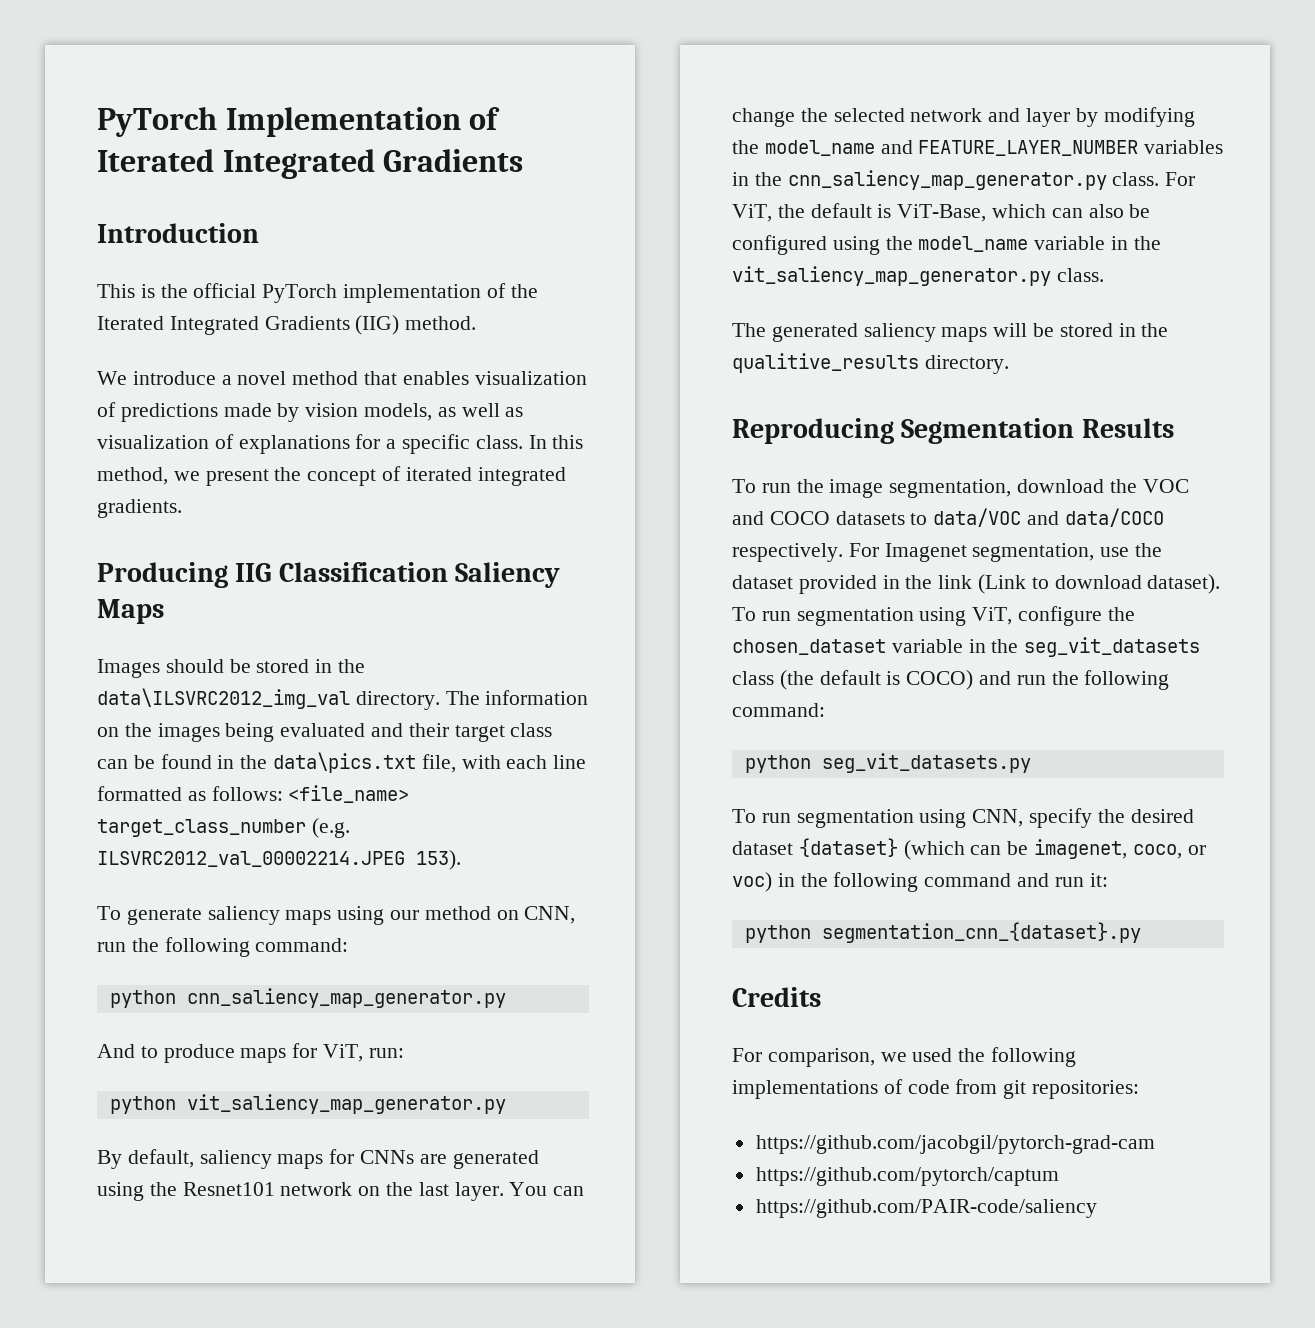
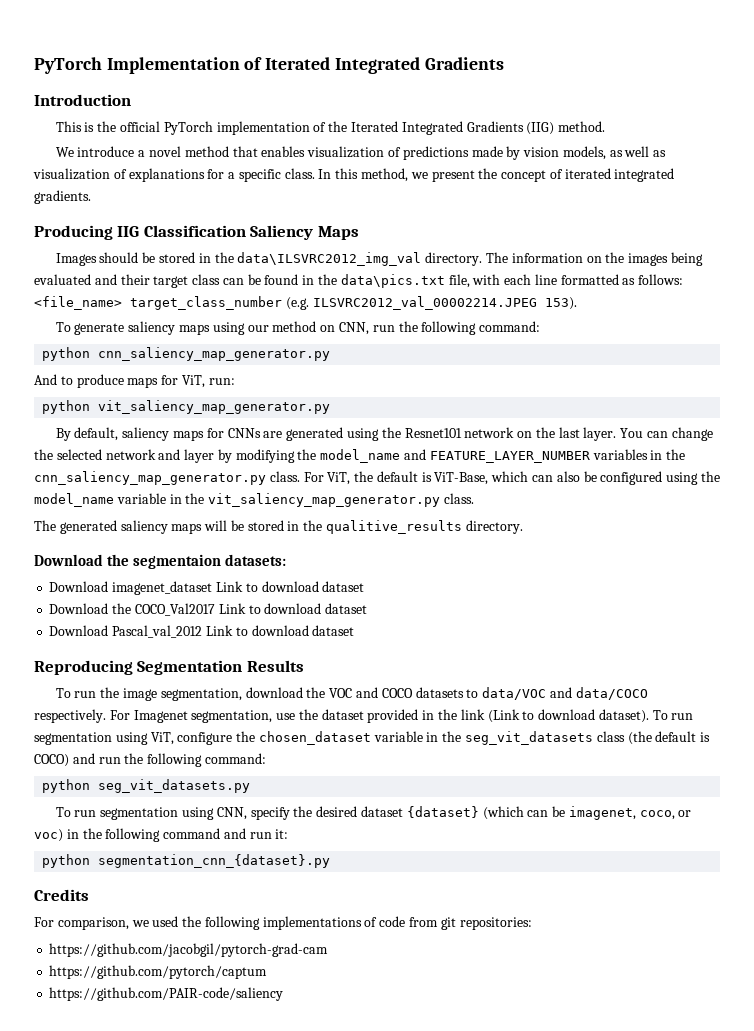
+ Download the segmentaion datasets:
+ Download imagenet_dataset Link to download dataset
+ Download the COCO_Val2017 Link to download dataset
+ Download Pascal_val_2012 Link to download dataset

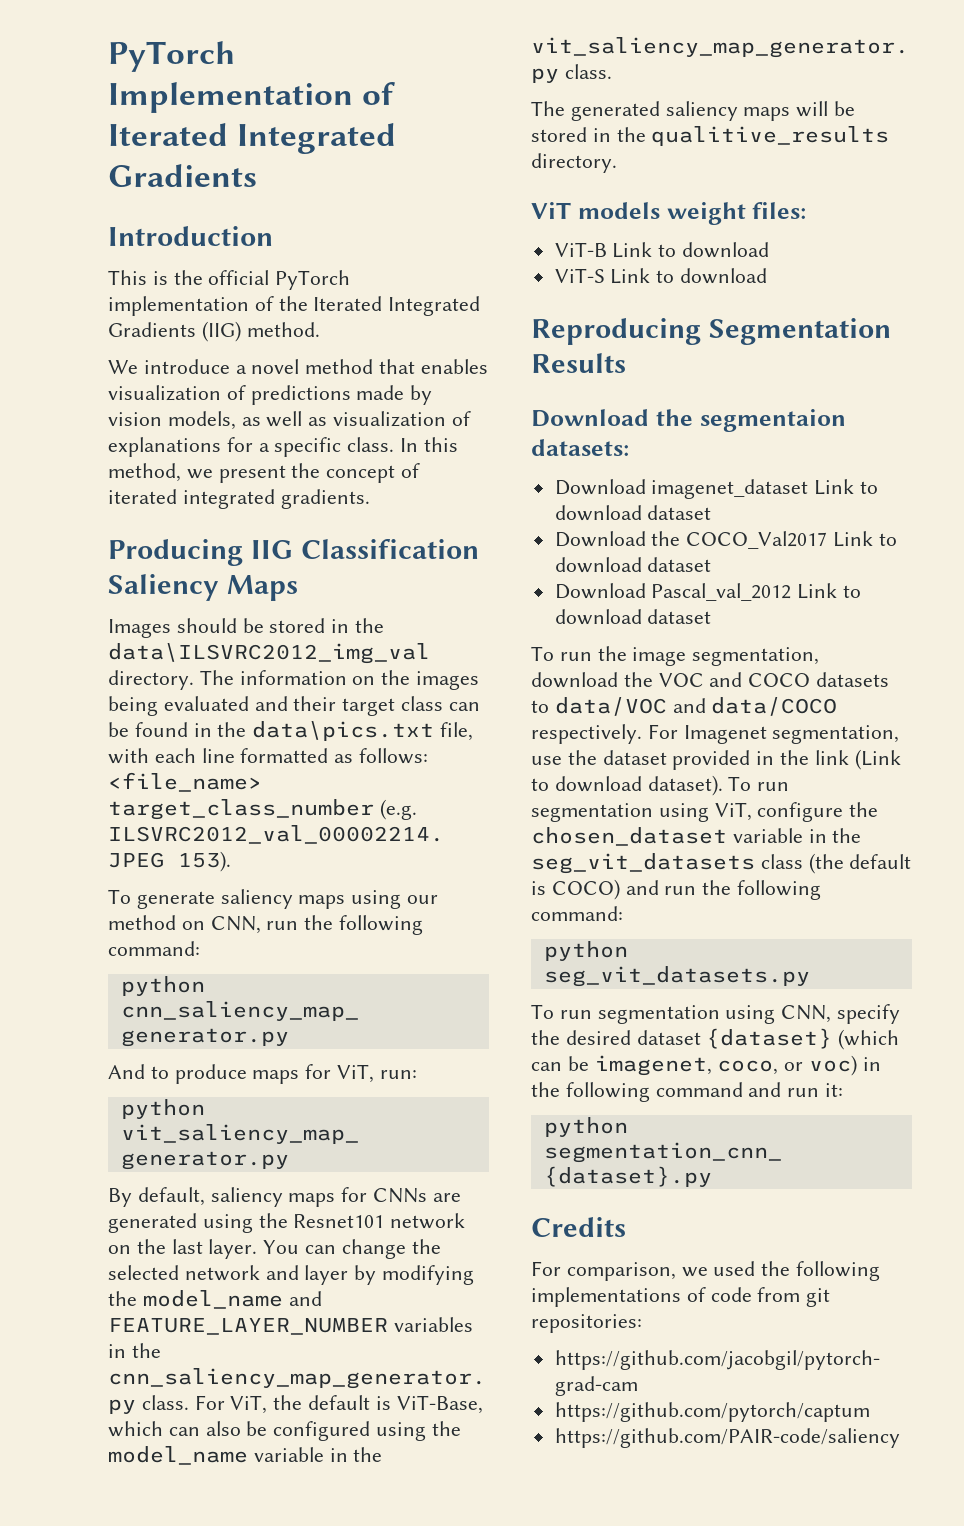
+ ViT models weight files:
+ ViT-B Link to download
+ ViT-S Link to download
+ Reproducing Segmentation Results
- Reproducing Segmentation Results

